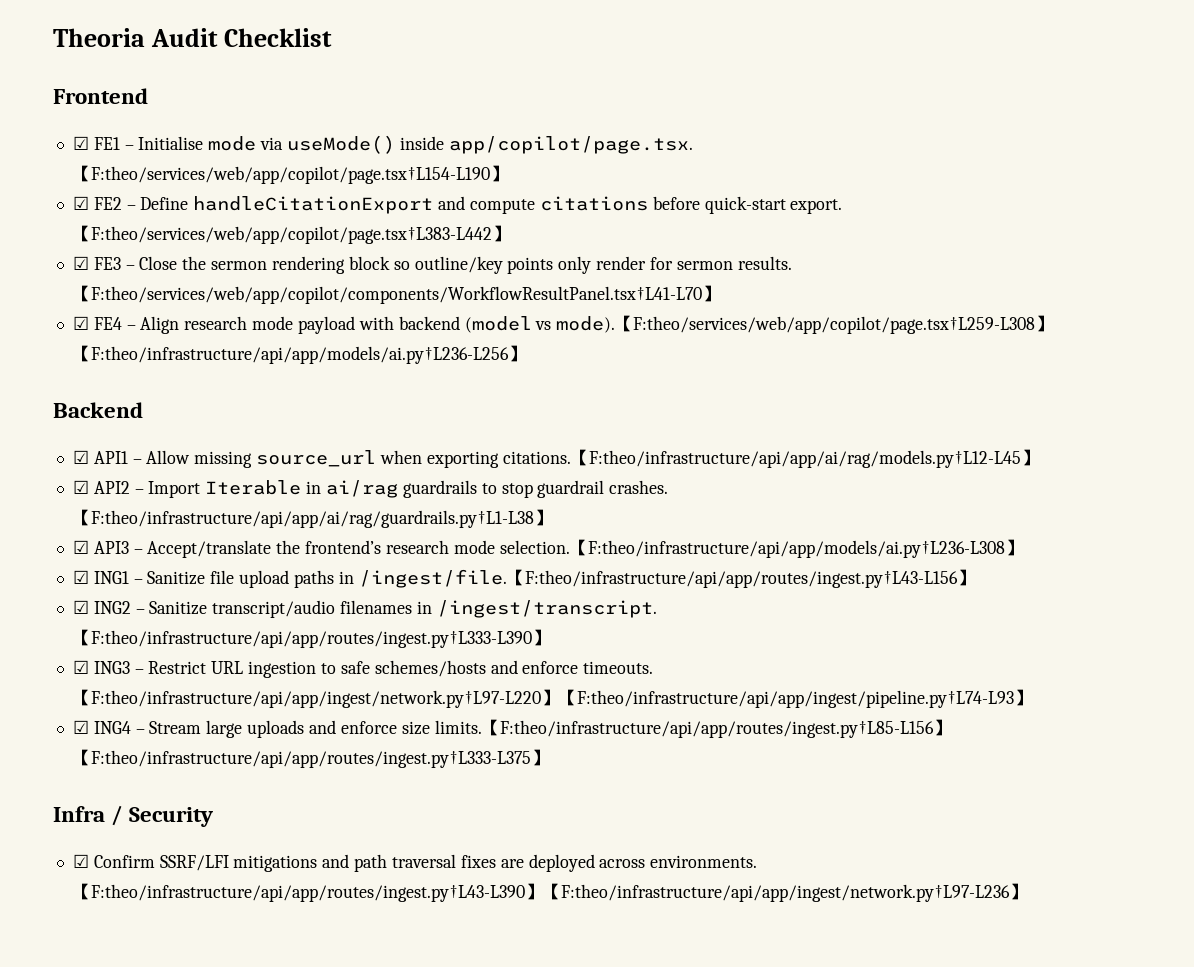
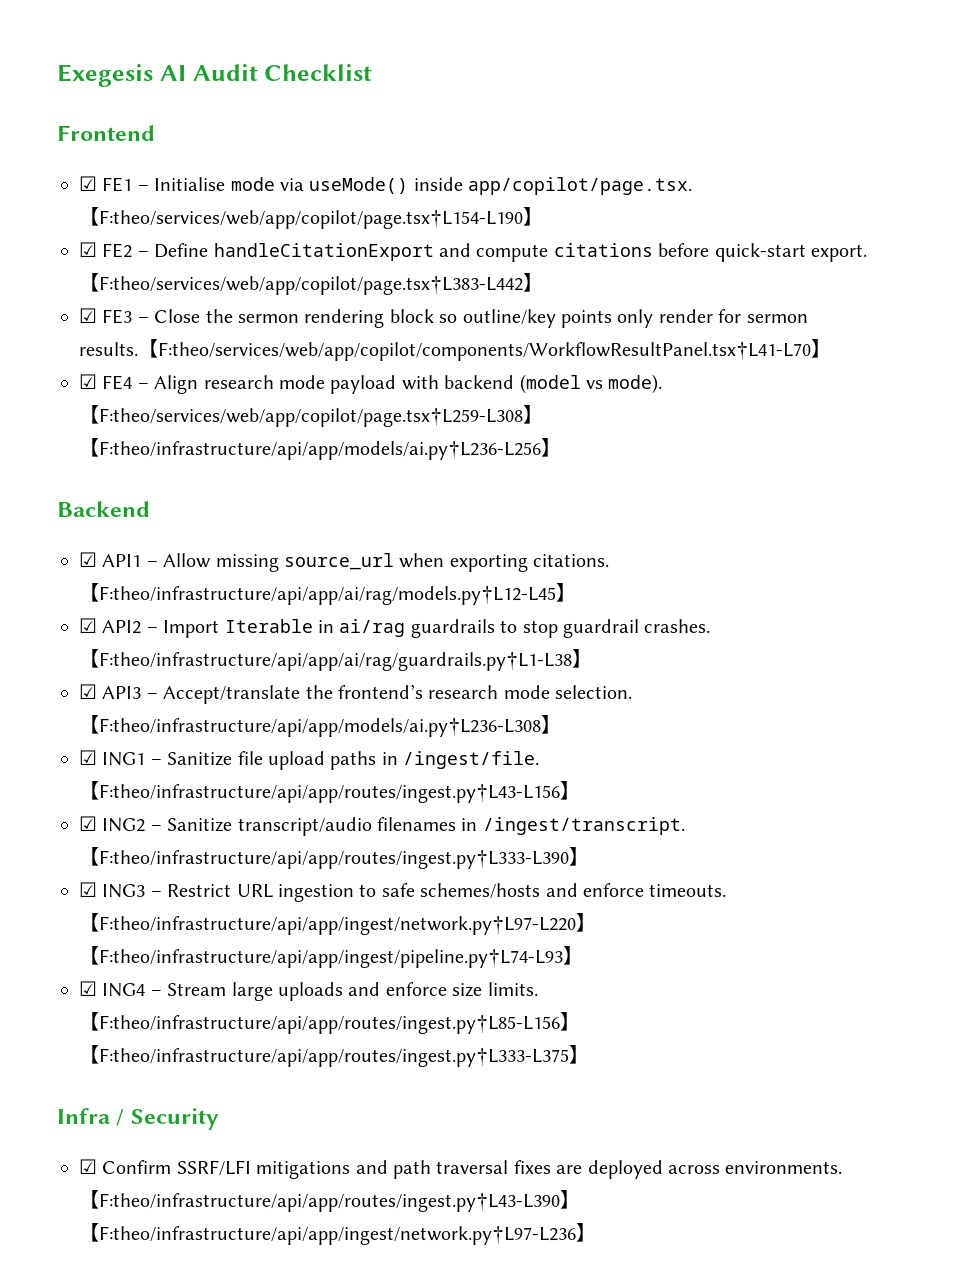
- Theoria Audit Checklist
+ Exegesis AI Audit Checklist

